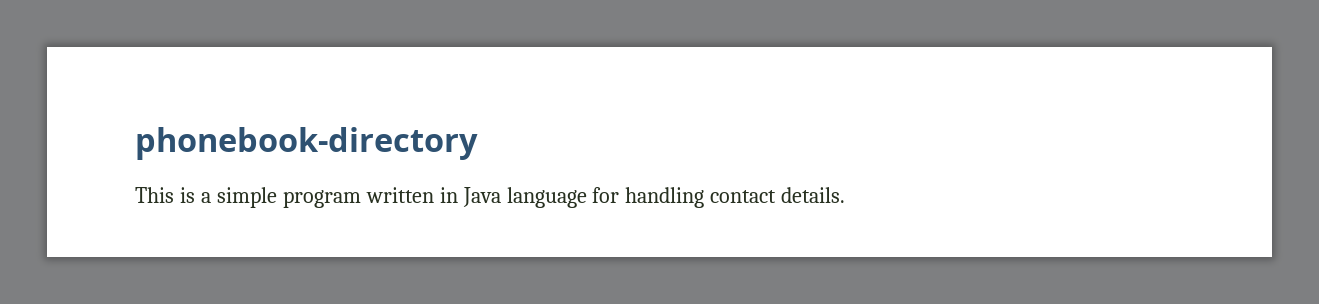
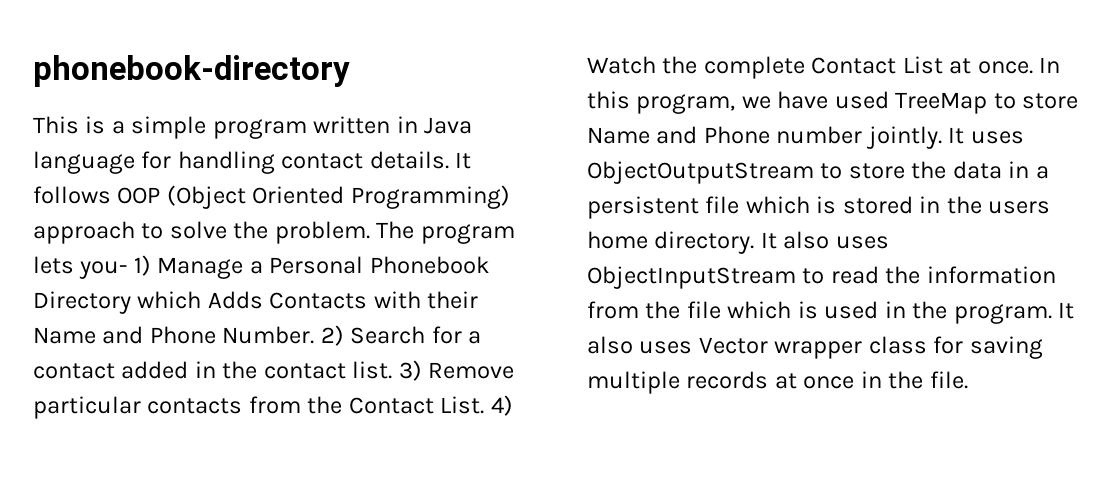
+ It follows OOP (Object Oriented Programming) approach to solve the problem. The program lets you- 1) Manage a Personal Phonebook Directory which Adds Contacts with their Name and Phone Number. 2) Search for a contact added in the contact list. 3) Remove particular contacts from the Contact List. 4) Watch the complete Contact List at once. In this program, we have used TreeMap to store Name and Phone number jointly. It uses ObjectOutputStream to store the data in a persistent file which is stored in the users home directory. It also uses ObjectInputStream to read the information from the file which is used in the program. It also uses Vector wrapper class for saving multiple records at once in the file.

